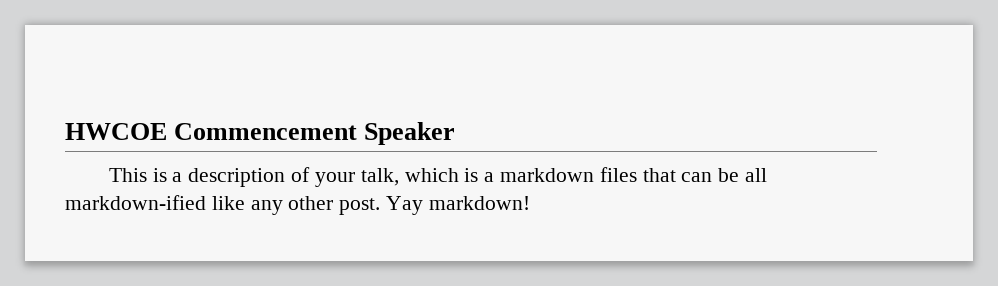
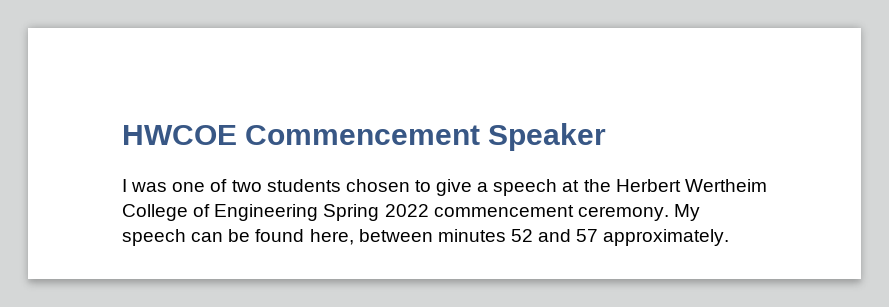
- This is a description of your talk, which is a markdown files that can be all markdown-ified like any other post. Yay markdown!
+ I was one of two students chosen to give a speech at the Herbert Wertheim College of Engineering Spring 2022 commencement ceremony. My speech can be found here, between minutes 52 and 57 approximately.

